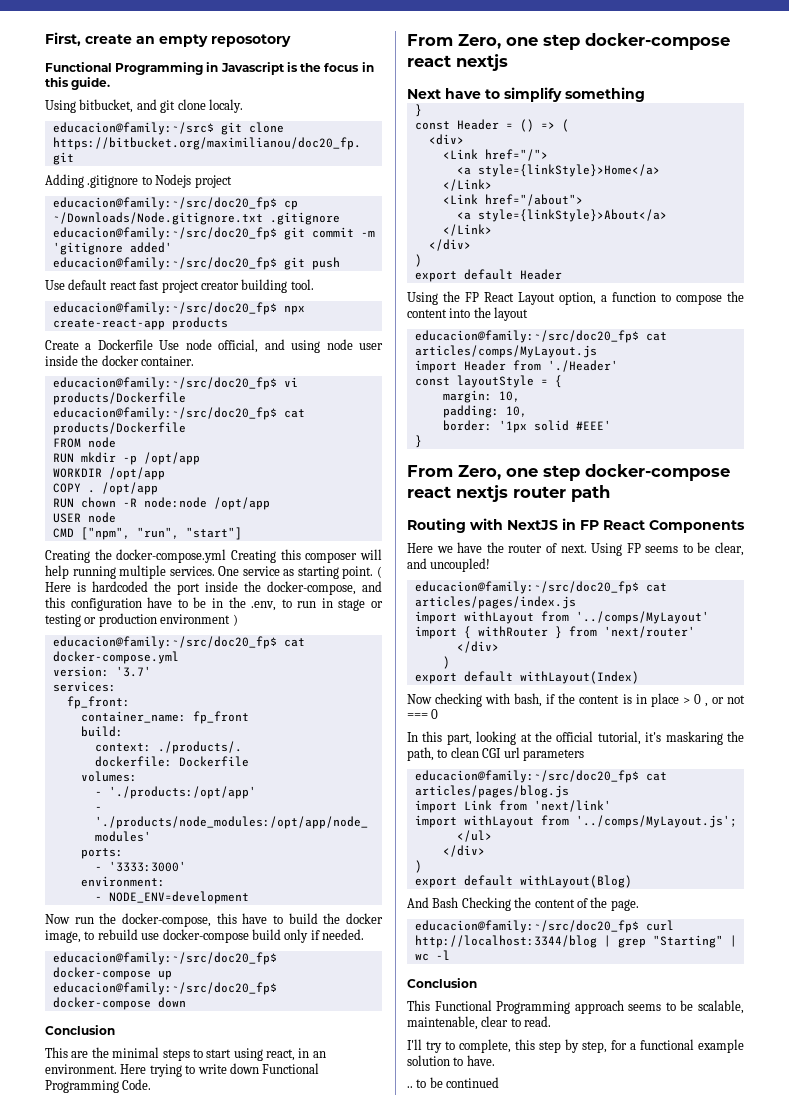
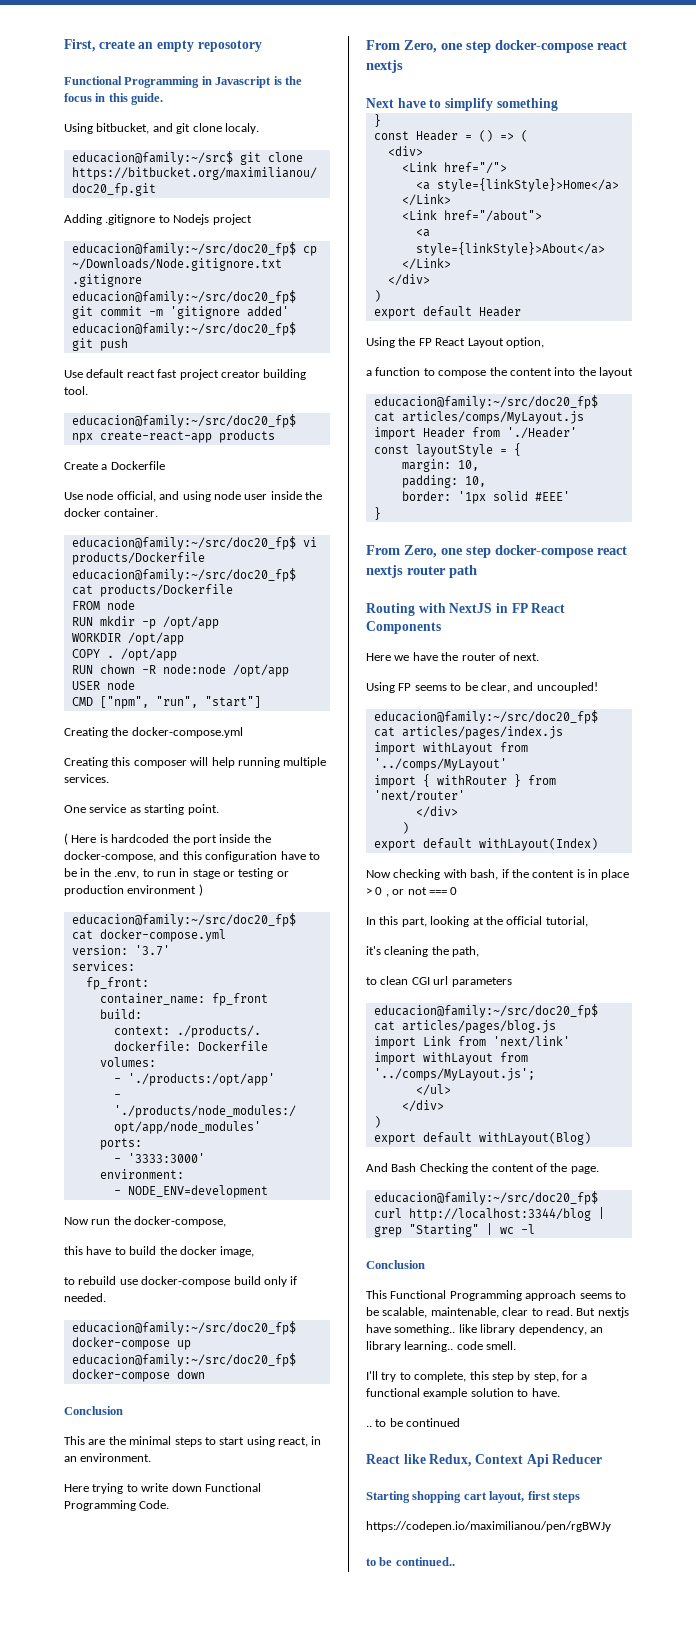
- Create a Dockerfile Use node official, and using node user inside the docker container.
+ Create a Dockerfile
+ Use node official, and using node user inside the docker container.
- Creating the docker-compose.yml Creating this composer will help running multiple services. One service as starting point. ( Here is hardcoded the port inside the docker-compose, and this configuration have to be in the .env, to run in stage or testing or production environment )
+ Creating the docker-compose.yml
+ Creating this composer will help running multiple services.
+ One service as starting point.
+ ( Here is hardcoded the port inside the docker-compose, and this configuration have to be in the .env, to run in stage or testing or production environment )
- Now run the docker-compose, this have to build the docker image, to rebuild use docker-compose build only if needed.
+ Now run the docker-compose,
+ this have to build the docker image,
+ to rebuild use docker-compose build only if needed.
- This are the minimal steps to start using react, in an environment. Here trying to write down Functional Programming Code.
+ This are the minimal steps to start using react, in an environment.
+ Here trying to write down Functional Programming Code.
- Using the FP React Layout option, a function to compose the content into the layout
+ Using the FP React Layout option,
+ a function to compose the content into the layout
- Here we have the router of next. Using FP seems to be clear, and uncoupled!
+ Here we have the router of next.
+ Using FP seems to be clear, and uncoupled!
- In this part, looking at the official tutorial, it's maskaring the path, to clean CGI url parameters
+ In this part, looking at the official tutorial,
+ it's cleaning the path,
+ to clean CGI url parameters
+ But nextjs have something.. like library dependency, an library learning.. code smell.
+ React like Redux, Context Api Reducer
+ Starting shopping cart layout, first steps
+ https://codepen.io/maximilianou/pen/rgBWJy
+ to be continued..

